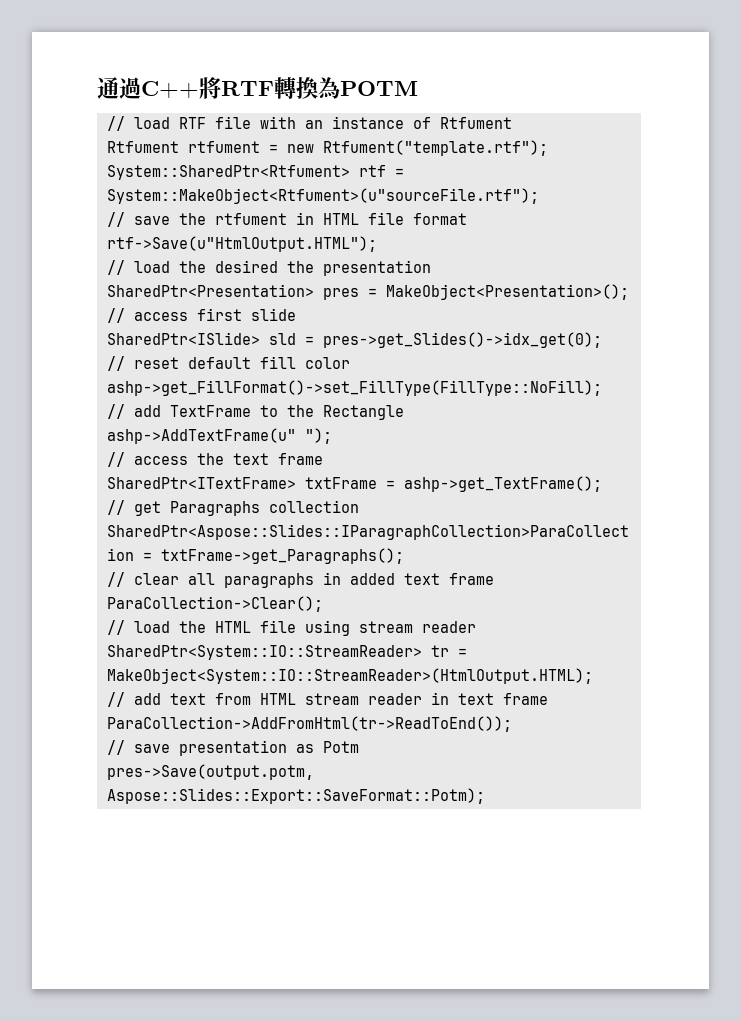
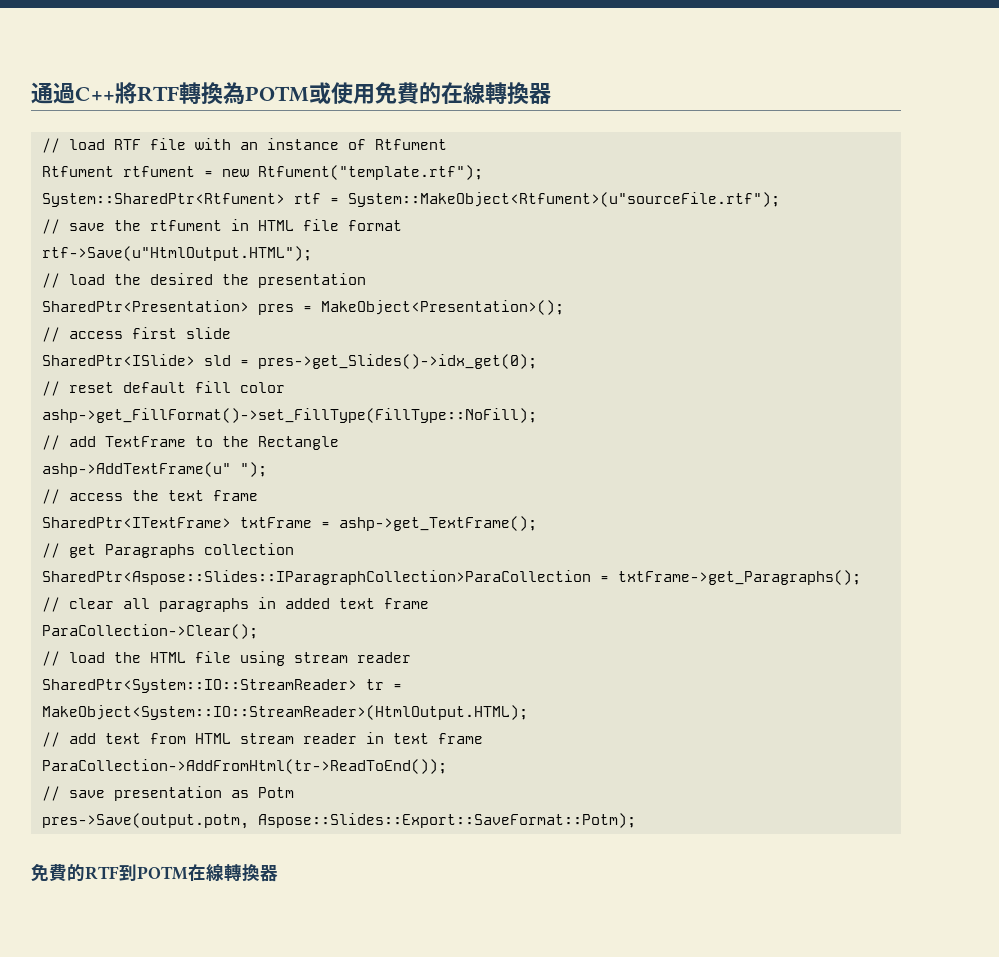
- 通過C++將RTF轉換為POTM
+ 通過C++將RTF轉換為POTM或使用免費的在線轉換器
+ 免費的RTF到POTM在線轉換器

